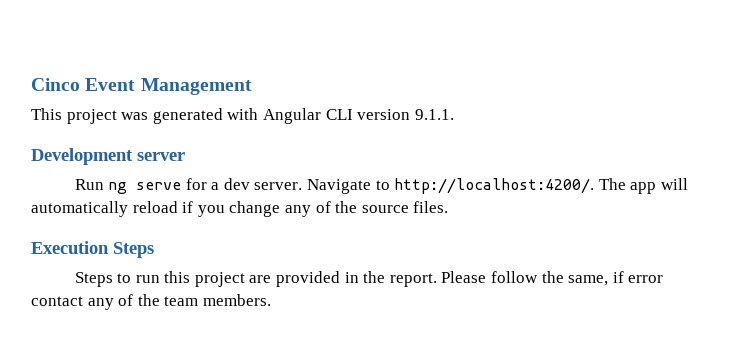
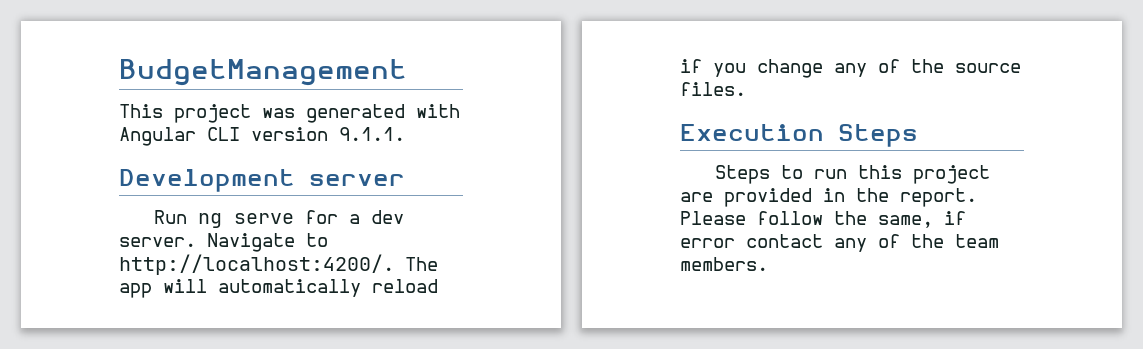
- Cinco Event Management
+ BudgetManagement

